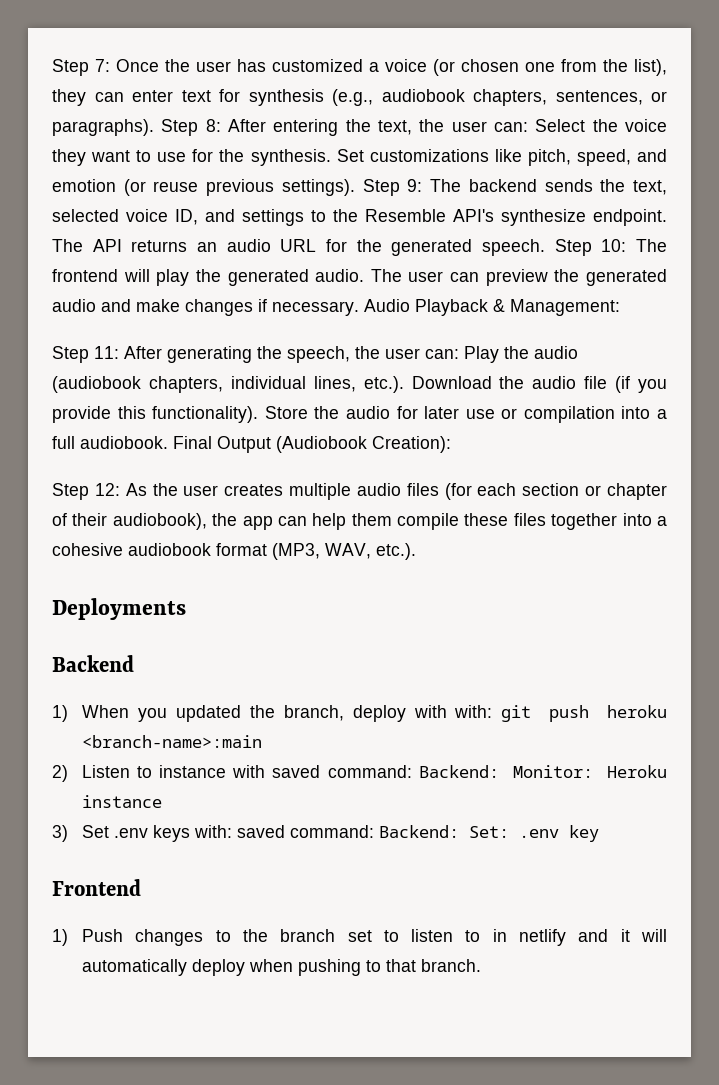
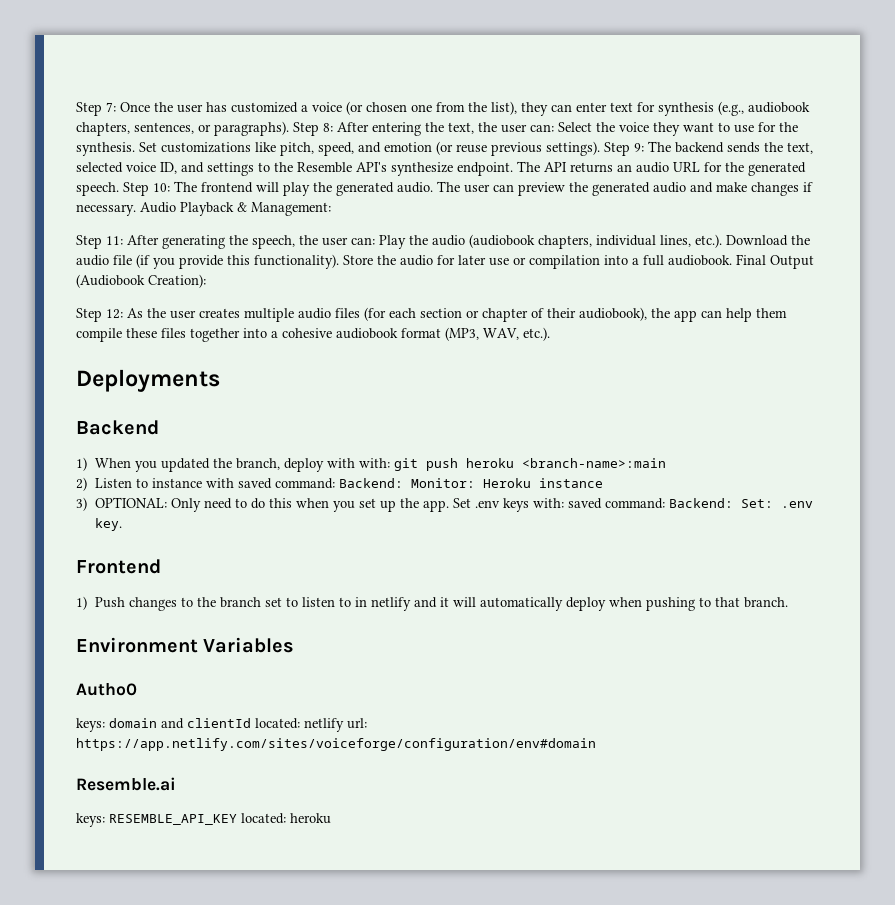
- 3) Set .env keys with: saved command: Backend: Set: .env key
+ 3) OPTIONAL: Only need to do this when you set up the app. Set .env keys with: saved command: Backend: Set: .env key.
+ Environment Variables
+ Autho0
+ keys: domain and clientId located: netlify url: https://app.netlify.com/sites/voiceforge/configuration/env#domain
+ Resemble.ai
+ keys: RESEMBLE_API_KEY located: heroku

